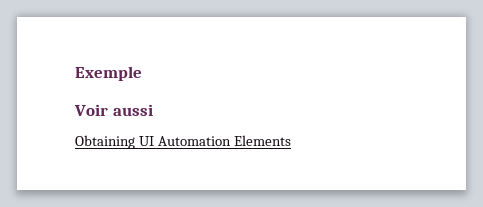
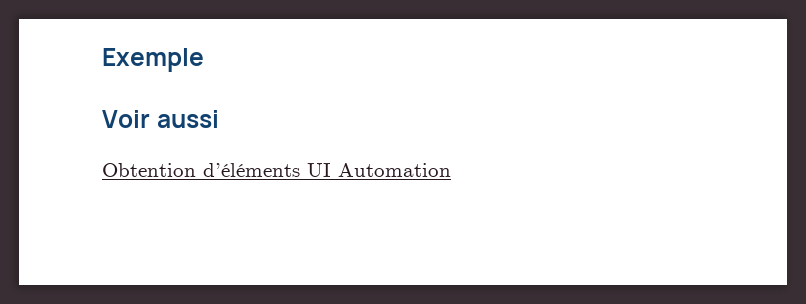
- Obtaining UI Automation Elements
+ Obtention d’éléments UI Automation

